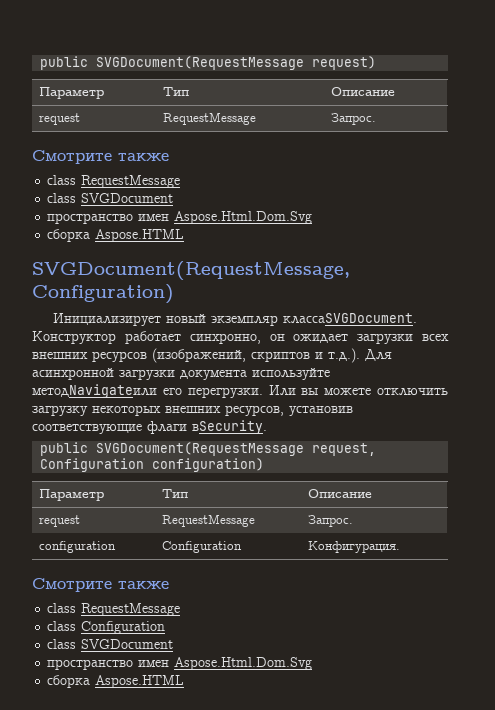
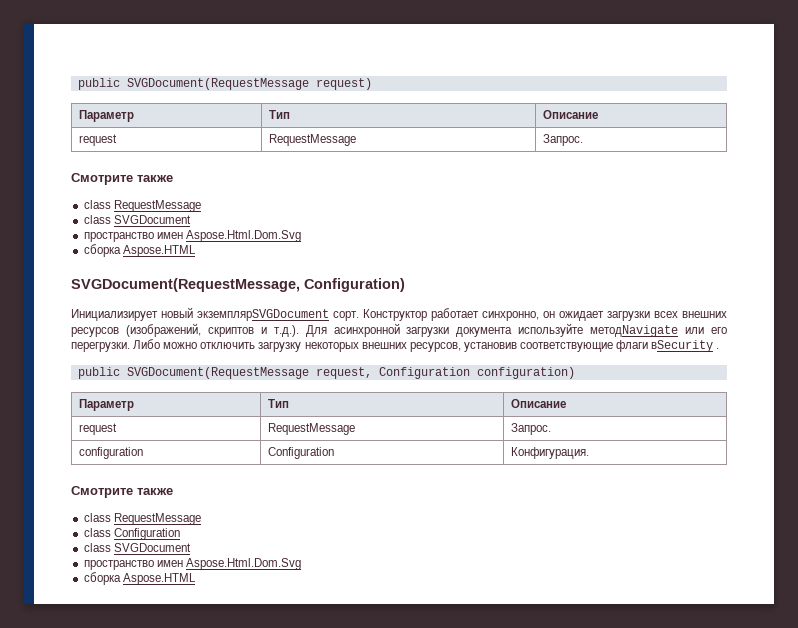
- Инициализирует новый экземпляр классаSVGDocument.
+ Инициализирует новый экземплярSVGDocument сорт.
- Конструктор работает синхронно, он ожидает загрузки всех внешних ресурсов (изображений, скриптов и т.д.). Для асинхронной загрузки документа используйте методNavigateили его перегрузки. Или вы можете отключить загрузку некоторых внешних ресурсов, установив соответствующие флаги вSecurity.
+ Конструктор работает синхронно, он ожидает загрузки всех внешних ресурсов (изображений, скриптов и т.д.). Для асинхронной загрузки документа используйте методNavigate или его перегрузки. Либо можно отключить загрузку некоторых внешних ресурсов, установив соответствующие флаги вSecurity .

